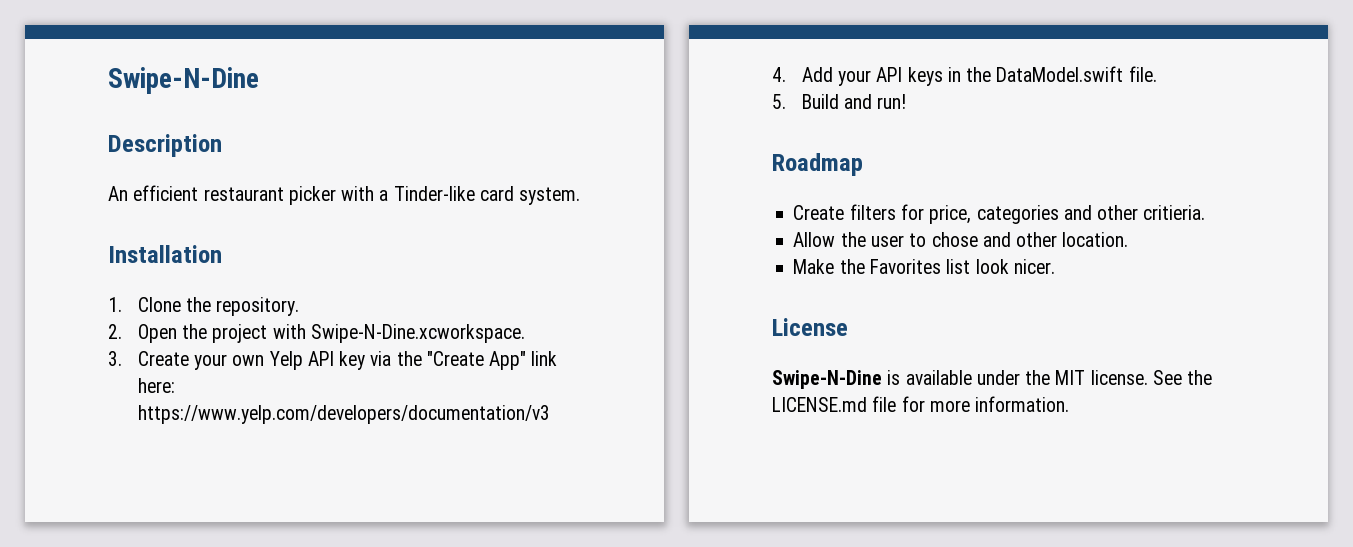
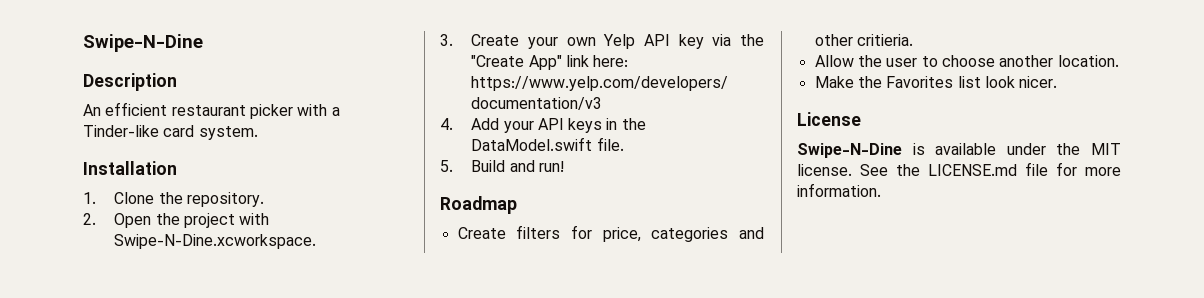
- Allow the user to chose and other location.
+ Allow the user to choose another location.

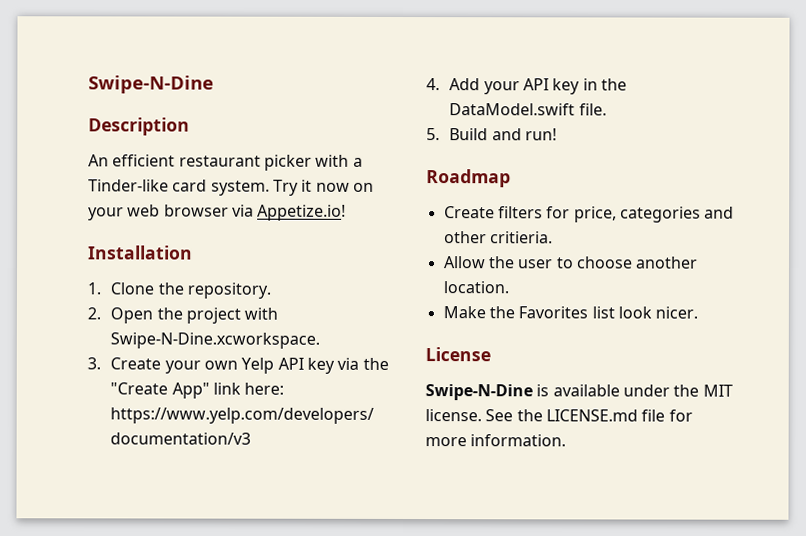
+ Try it now on your web browser via Appetize.io!
- 4. Add your API keys in the DataModel.swift file.
+ 4. Add your API key in the DataModel.swift file.

